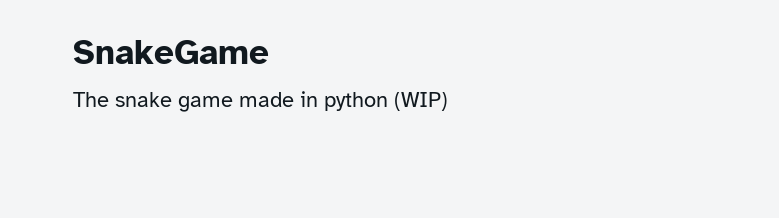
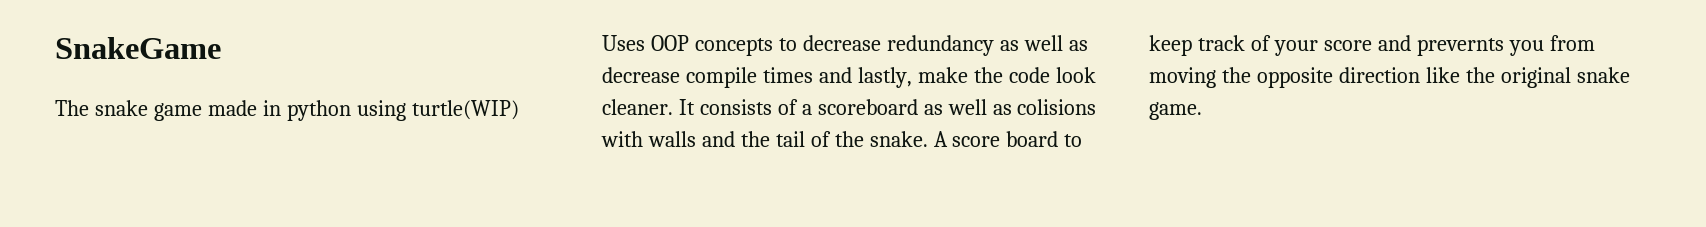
- The snake game made in python (WIP)
+ The snake game made in python using turtle(WIP) Uses OOP concepts to decrease redundancy as well as decrease compile times and lastly, make the code look cleaner. It consists of a scoreboard as well as colisions with walls and the tail of the snake. A score board to keep track of your score and prevernts you from moving the opposite direction like the original snake game.

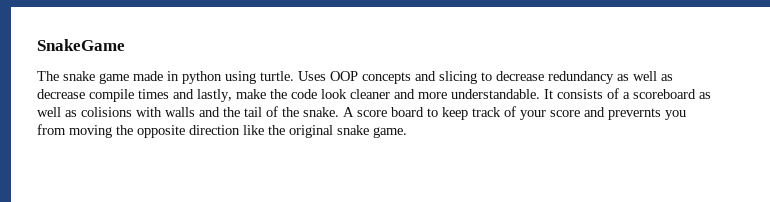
- The snake game made in python using turtle(WIP) Uses OOP concepts to decrease redundancy as well as decrease compile times and lastly, make the code look cleaner.
+ The snake game made in python using turtle. Uses OOP concepts and slicing to decrease redundancy as well as decrease compile times and lastly, make the code look cleaner and more understandable.

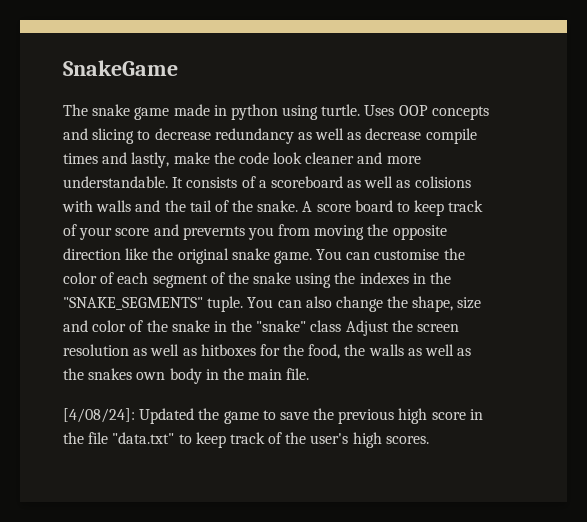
+ You can customise the color of each segment of the snake using the indexes in the "SNAKE_SEGMENTS" tuple. You can also change the shape, size and color of the snake in the "snake" class Adjust the screen resolution as well as hitboxes for the food, the walls as well as the snakes own body in the main file.
+ [4/08/24]: Updated the game to save the previous high score in the file "data.txt" to keep track of the user's high scores.

